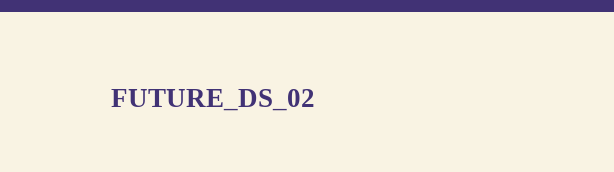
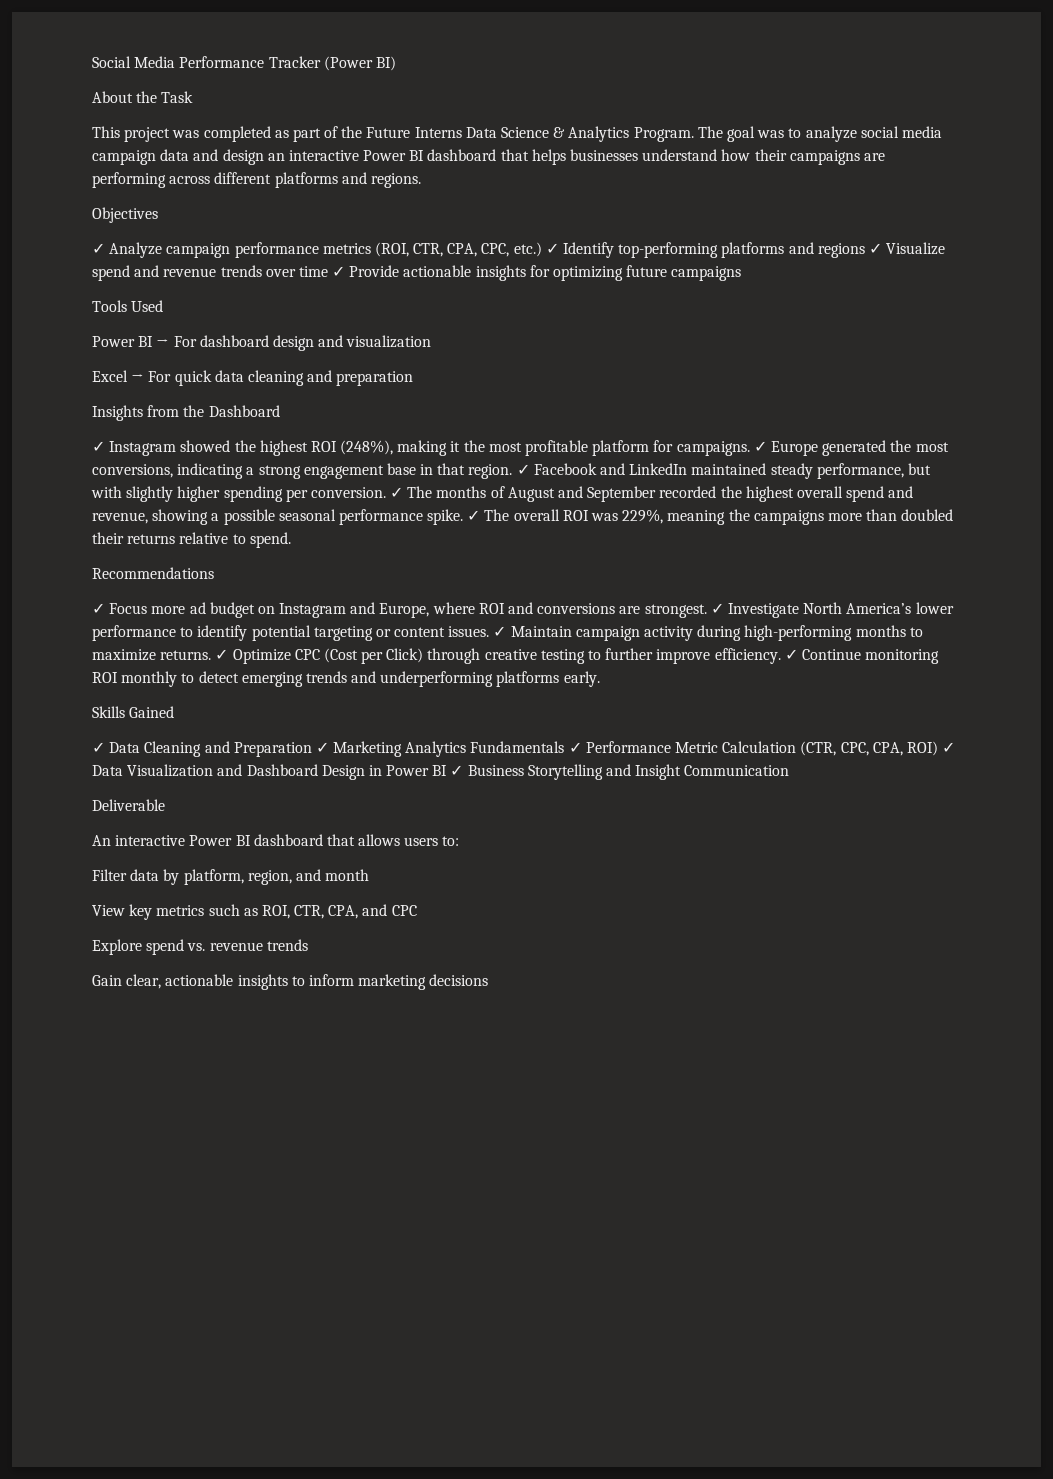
- FUTURE_DS_02
+ Social Media Performance Tracker (Power BI)
+ About the Task
+ This project was completed as part of the Future Interns Data Science & Analytics Program. The goal was to analyze social media campaign data and design an interactive Power BI dashboard that helps businesses understand how their campaigns are performing across different platforms and regions.
+ Objectives
+ ✓ Analyze campaign performance metrics (ROI, CTR, CPA, CPC, etc.) ✓ Identify top-performing platforms and regions ✓ Visualize spend and revenue trends over time ✓ Provide actionable insights for optimizing future campaigns
+ Tools Used
+ Power BI → For dashboard design and visualization
+ Excel → For quick data cleaning and preparation
+ Insights from the Dashboard
+ ✓ Instagram showed the highest ROI (248%), making it the most profitable platform for campaigns. ✓ Europe generated the most conversions, indicating a strong engagement base in that region. ✓ Facebook and LinkedIn maintained steady performance, but with slightly higher spending per conversion. ✓ The months of August and September recorded the highest overall spend and revenue, showing a possible seasonal performance spike. ✓ The overall ROI was 229%, meaning the campaigns more than doubled their returns relative to spend.
+ Recommendations
+ ✓ Focus more ad budget on Instagram and Europe, where ROI and conversions are strongest. ✓ Investigate North America’s lower performance to identify potential targeting or content issues. ✓ Maintain campaign activity during high-performing months to maximize returns. ✓ Optimize CPC (Cost per Click) through creative testing to further improve efficiency. ✓ Continue monitoring ROI monthly to detect emerging trends and underperforming platforms early.
+ Skills Gained
+ ✓ Data Cleaning and Preparation ✓ Marketing Analytics Fundamentals ✓ Performance Metric Calculation (CTR, CPC, CPA, ROI) ✓ Data Visualization and Dashboard Design in Power BI ✓ Business Storytelling and Insight Communication
+ Deliverable
+ An interactive Power BI dashboard that allows users to:
+ Filter data by platform, region, and month
+ View key metrics such as ROI, CTR, CPA, and CPC
+ Explore spend vs. revenue trends
+ Gain clear, actionable insights to inform marketing decisions

